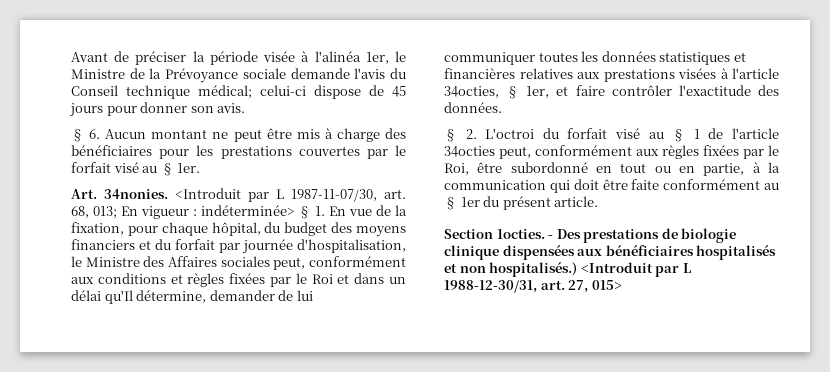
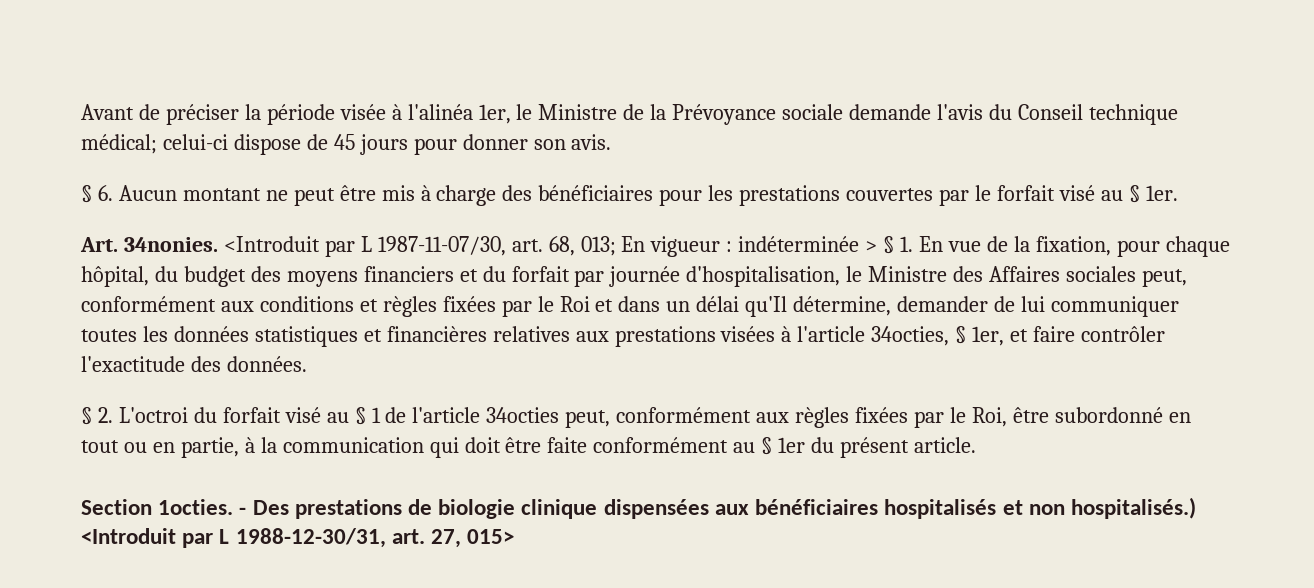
- indéterminée> § 1. En vue de la fixation, pour chaque hôpital, du budget des moyens financiers et du forfait par journée d'hospitalisation, le Ministre des Affaires sociales peut, conformément aux conditions et règles fixées par le Roi et dans un délai qu'Il détermine, demander de lui communiquer toutes les données statistiques et financières relatives aux prestations visées à l'article 34octies, § 1er, et faire contrôler l'exactitude des données.
+ indéterminée > § 1. En vue de la fixation, pour chaque hôpital, du budget des moyens financiers et du forfait par journée d'hospitalisation, le Ministre des Affaires sociales peut, conformément aux conditions et règles fixées par le Roi et dans un délai qu'Il détermine, demander de lui communiquer toutes les données statistiques et financières relatives aux prestations visées à l'article 34octies, § 1er, et faire contrôler l'exactitude des données.

